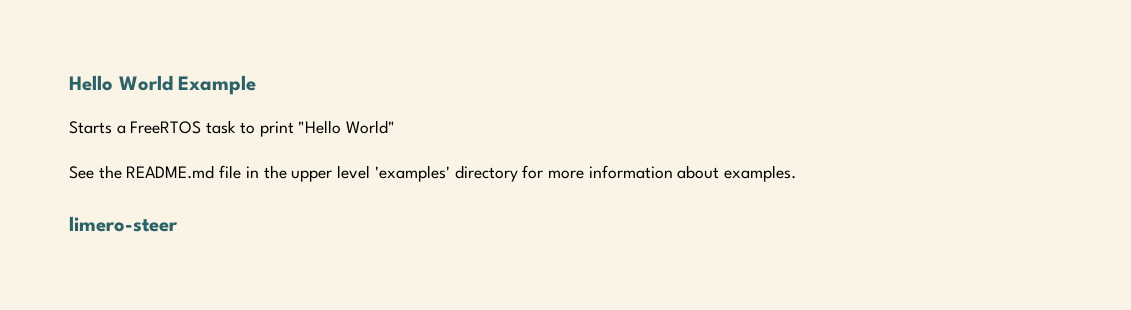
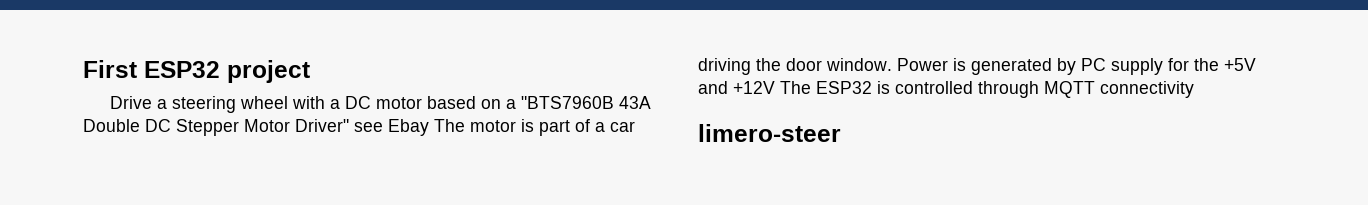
- Hello World Example
- Starts a FreeRTOS task to print "Hello World"
- See the README.md file in the upper level 'examples' directory for more information about examples.
+ First ESP32 project
+ Drive a steering wheel with a DC motor based on a "BTS7960B 43A Double DC Stepper Motor Driver" see Ebay The motor is part of a car driving the door window. Power is generated by PC supply for the +5V and +12V The ESP32 is controlled through MQTT connectivity

